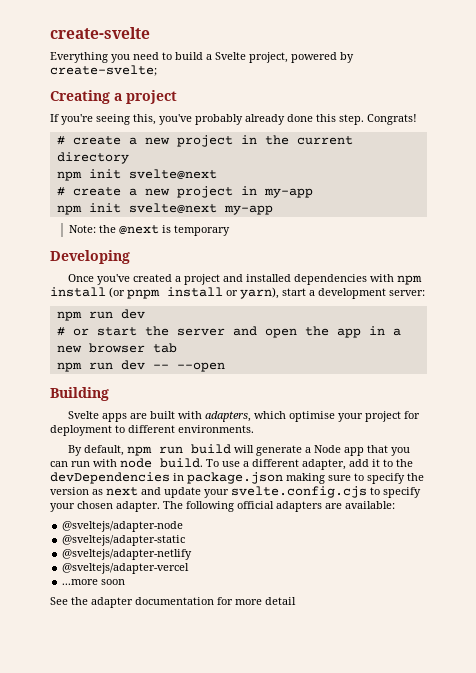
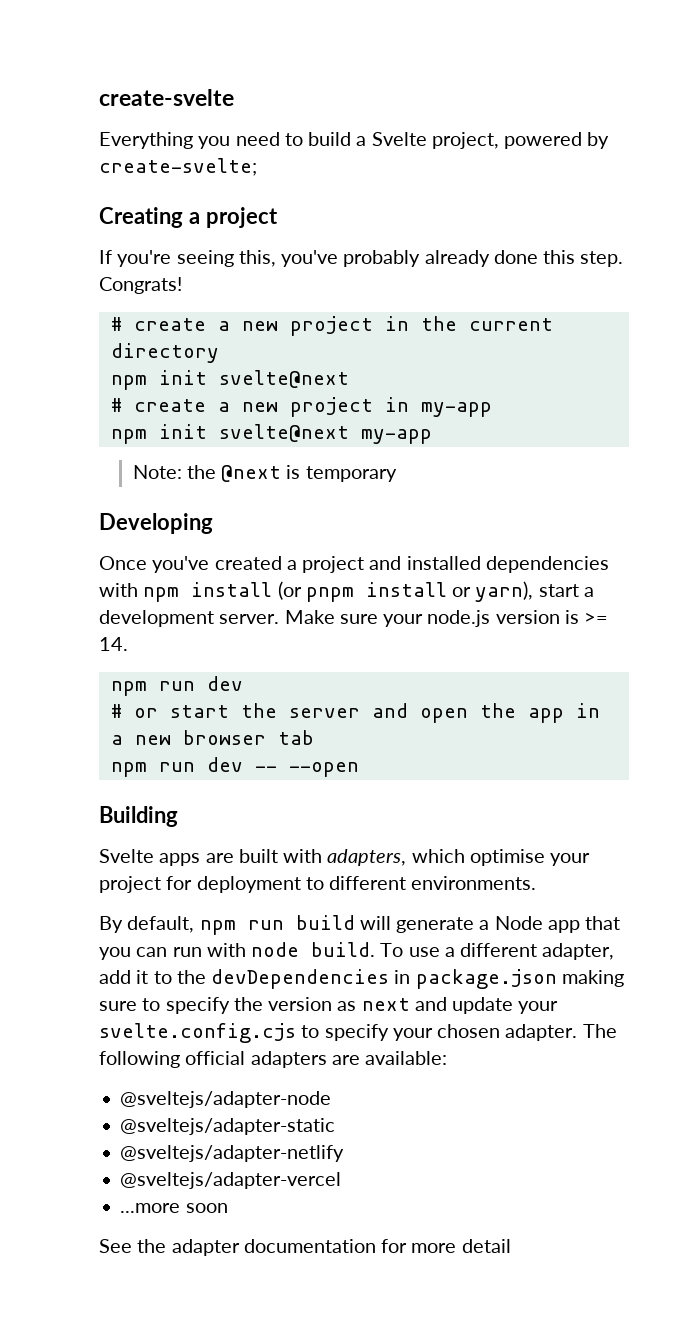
- Once you've created a project and installed dependencies with npm install (or pnpm install or yarn), start a development server:
+ Once you've created a project and installed dependencies with npm install (or pnpm install or yarn), start a development server. Make sure your node.js version is >= 14.

